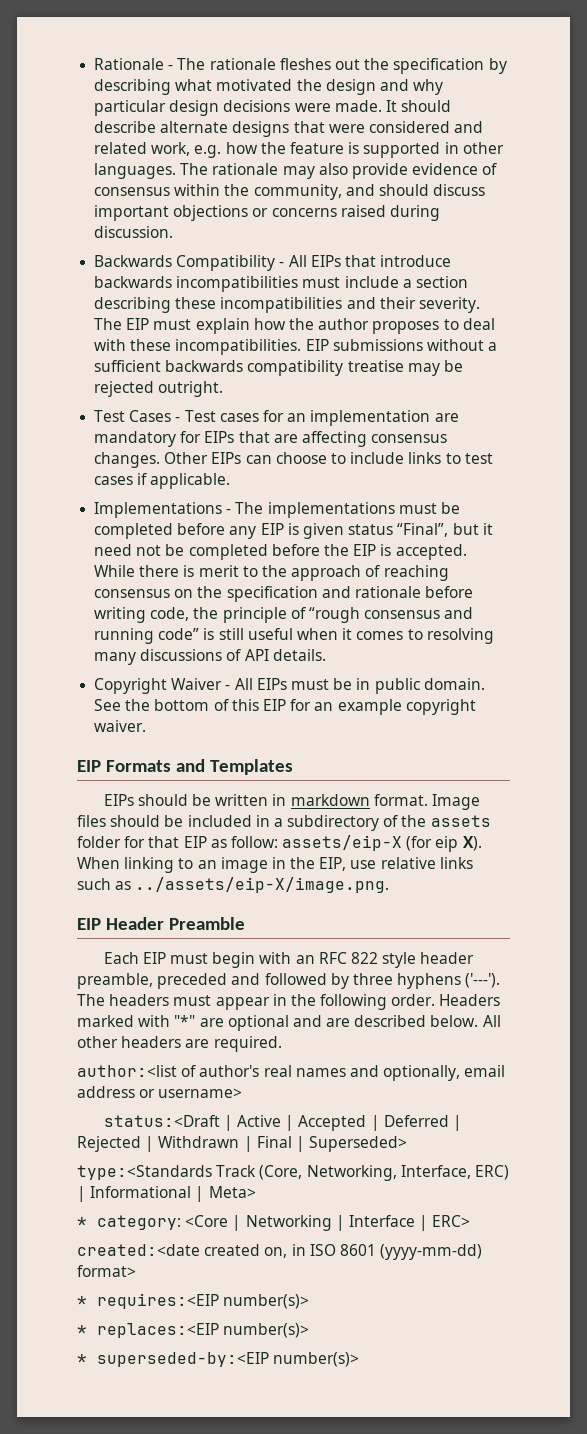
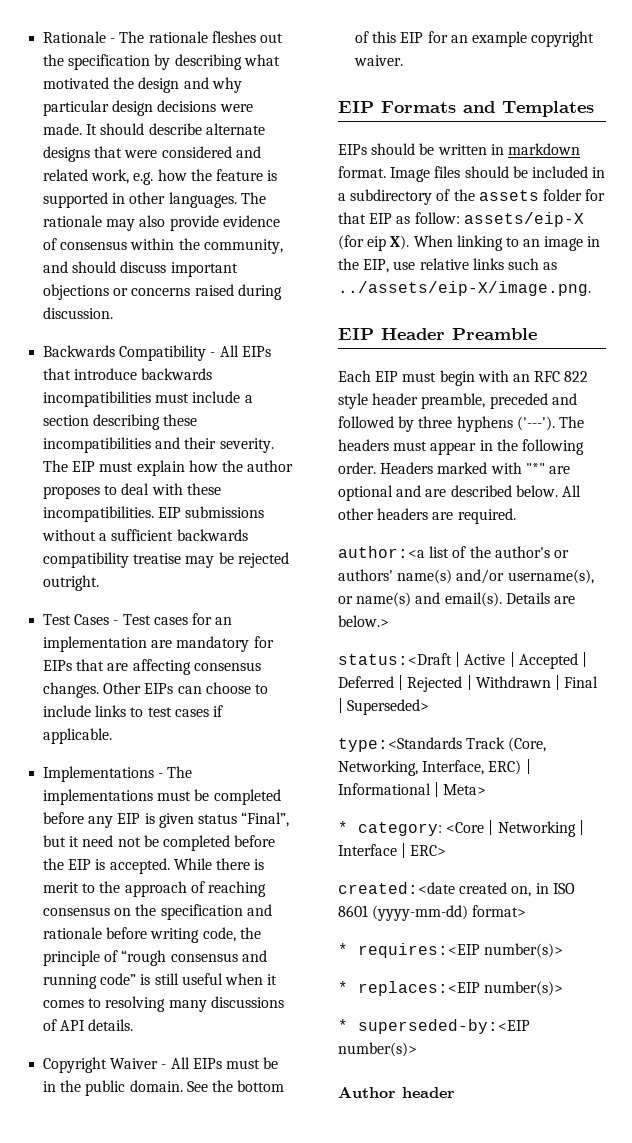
- Copyright Waiver - All EIPs must be in public domain.
+ Copyright Waiver - All EIPs must be in the public domain.
- author:<list of author's real names and optionally, email address or username>
+ author:<a list of the author's or authors' name(s) and/or username(s), or name(s) and email(s). Details are below.>
+ Author header

